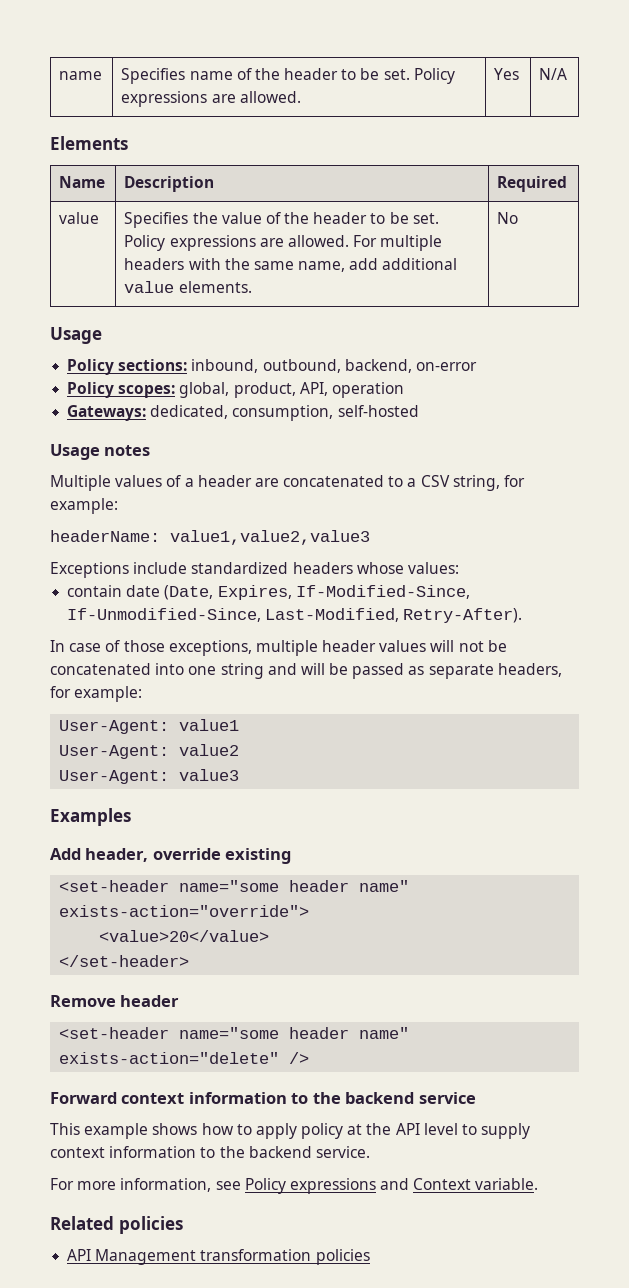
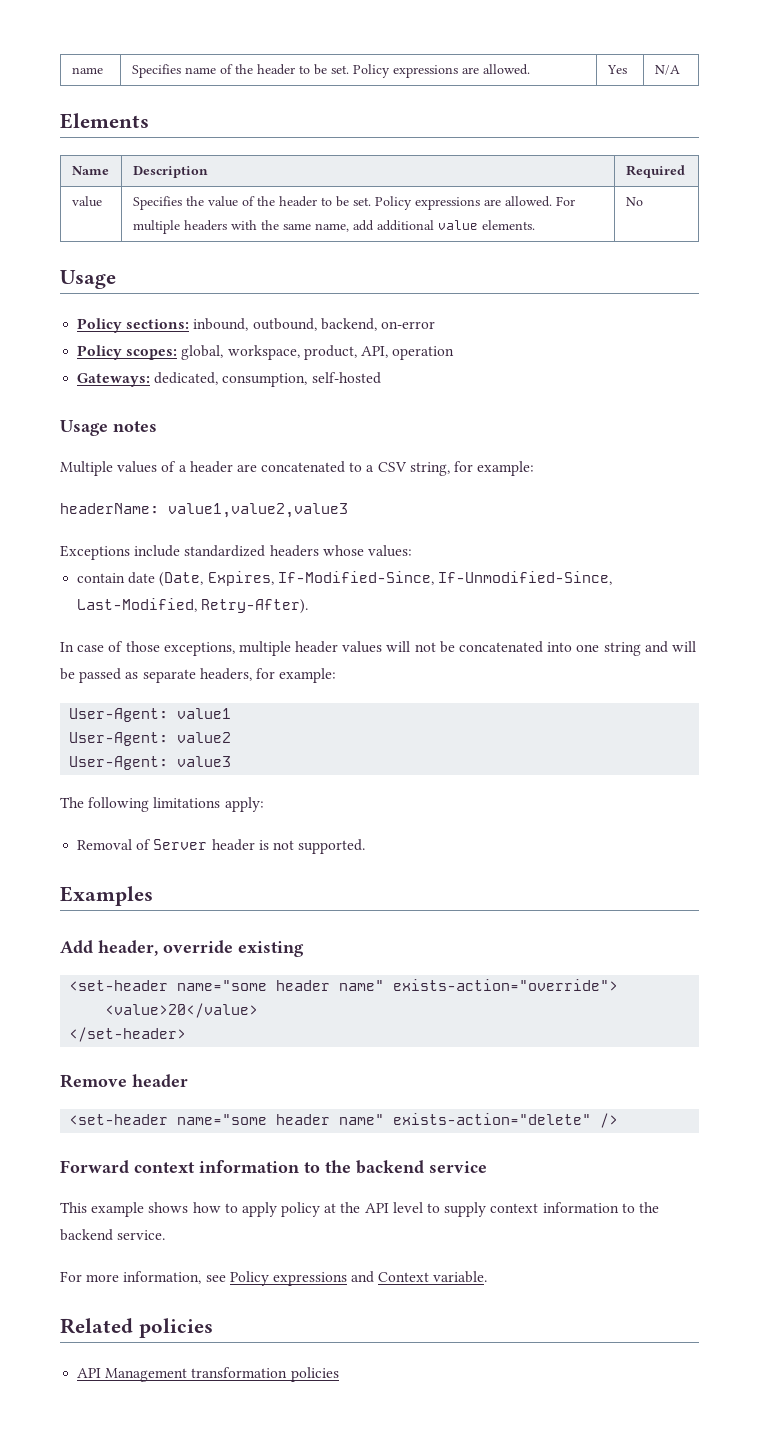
- Policy scopes: global, product, API, operation
+ Policy scopes: global, workspace, product, API, operation
+ The following limitations apply:
+ Removal of Server header is not supported.

